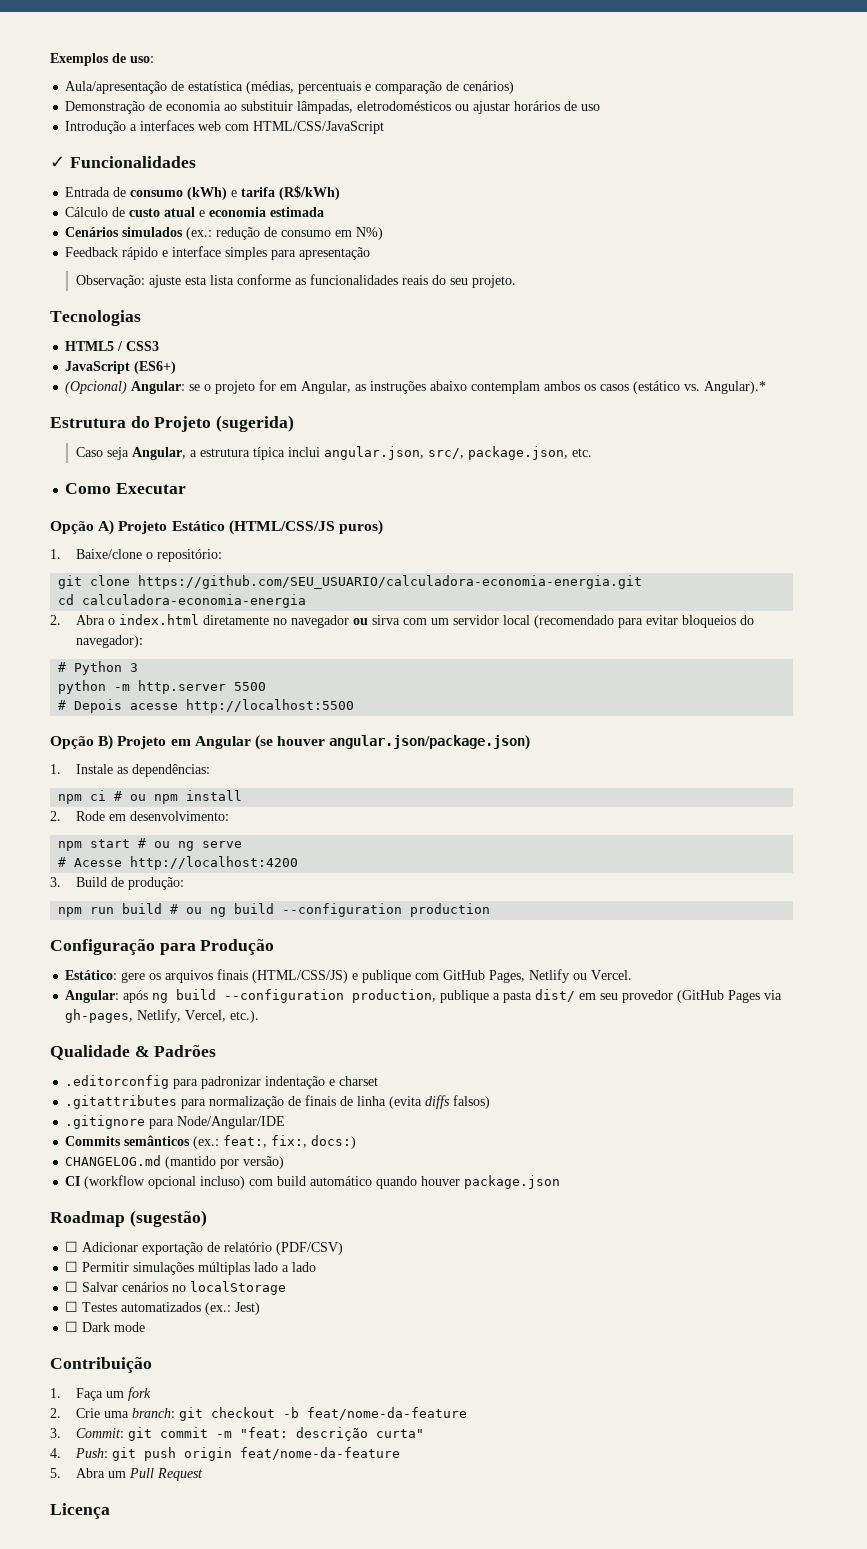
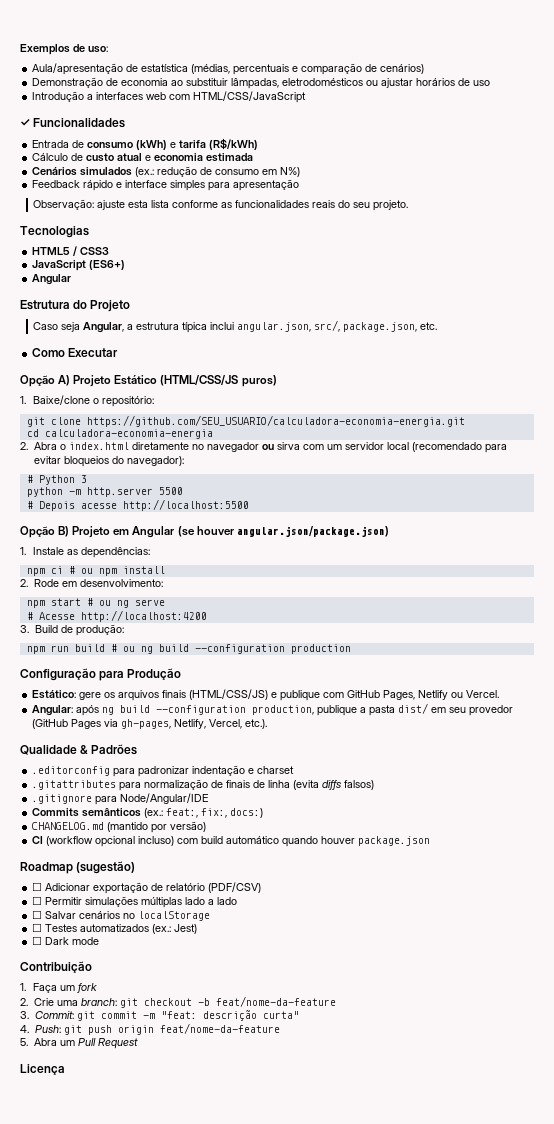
  JavaScript (ES6+)
- (Opcional) Angular: se o projeto for em Angular, as instruções abaixo contemplam ambos os casos (estático vs. Angular).*
+ Angular
- Estrutura do Projeto (sugerida)
+ Estrutura do Projeto

